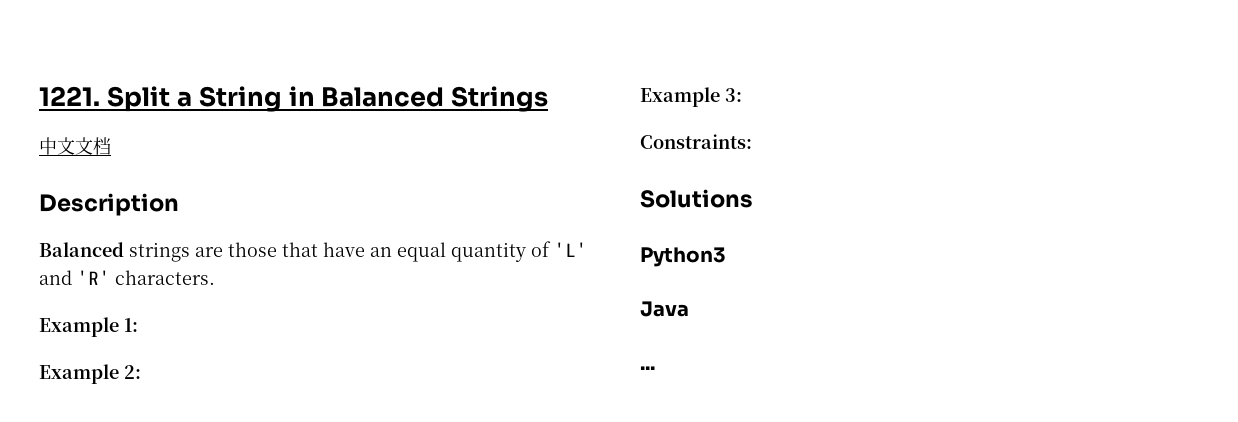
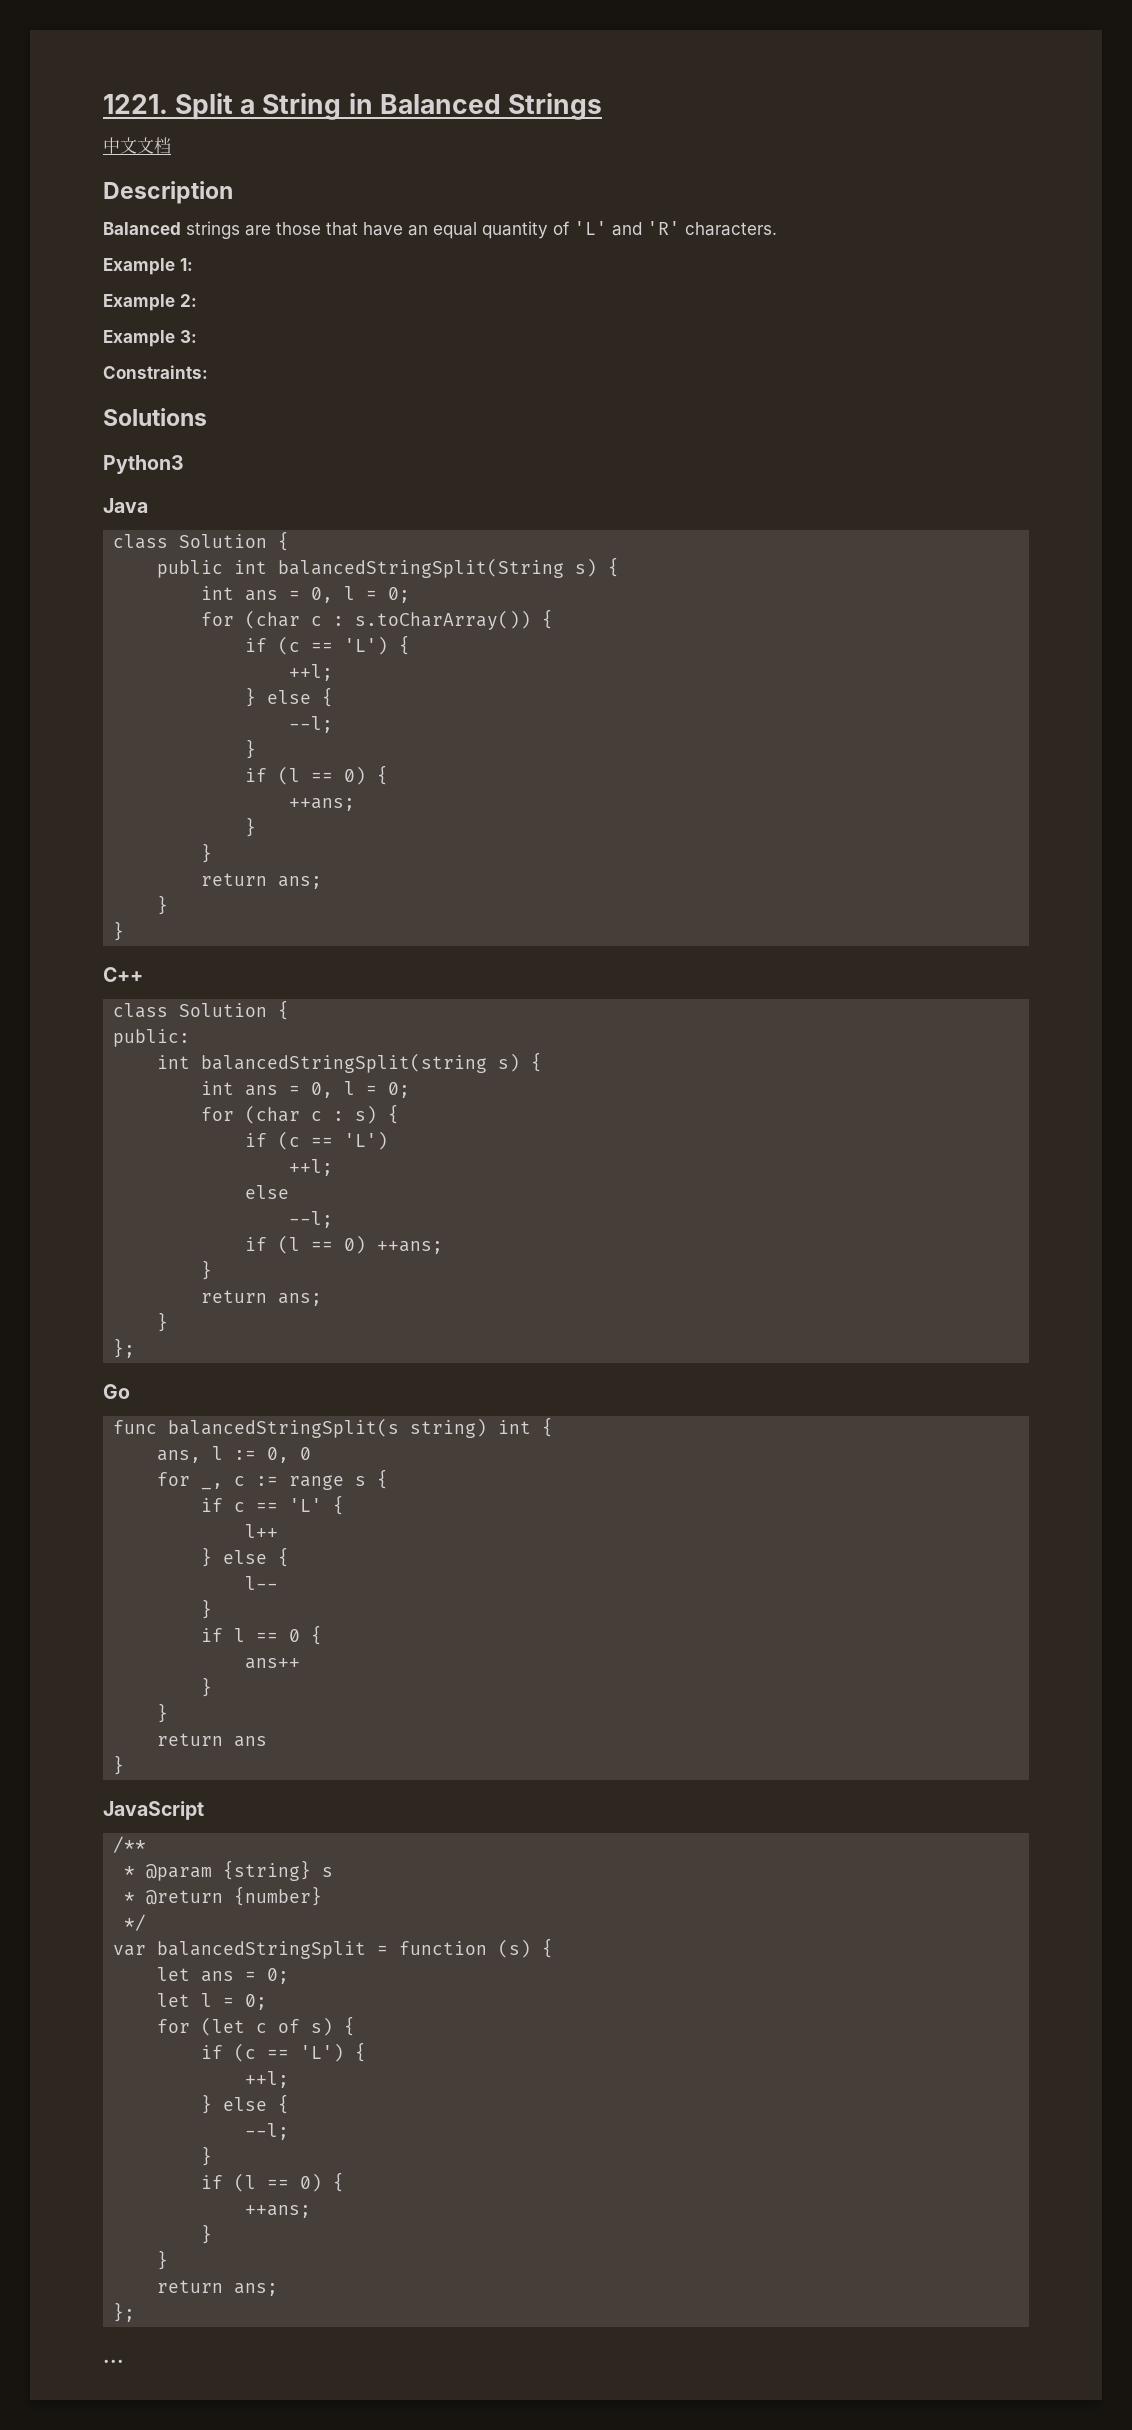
  Java
+ class Solution {
+ public int balancedStringSplit(String s) {
+ int ans = 0, l = 0;
+ for (char c : s.toCharArray()) {
+ if (c == 'L') {
+ ++l;
+ } else {
+ --l;
+ }
+ if (l == 0) {
+ ++ans;
+ }
+ }
+ return ans;
+ }
+ }
+ C++
+ class Solution {
+ public:
+ int balancedStringSplit(string s) {
+ int ans = 0, l = 0;
+ for (char c : s) {
+ if (c == 'L')
+ ++l;
+ else
+ --l;
+ if (l == 0) ++ans;
+ }
+ return ans;
+ }
+ };
+ Go
+ func balancedStringSplit(s string) int {
+ ans, l := 0, 0
+ for _, c := range s {
+ if c == 'L' {
+ l++
+ } else {
+ l--
+ }
+ if l == 0 {
+ ans++
+ }
+ }
+ return ans
+ }
+ JavaScript
+ /**
+ * @param {string} s
+ * @return {number}
+ */
+ var balancedStringSplit = function (s) {
+ let ans = 0;
+ let l = 0;
+ for (let c of s) {
+ if (c == 'L') {
+ ++l;
+ } else {
+ --l;
+ }
+ if (l == 0) {
+ ++ans;
+ }
+ }
+ return ans;
+ };

